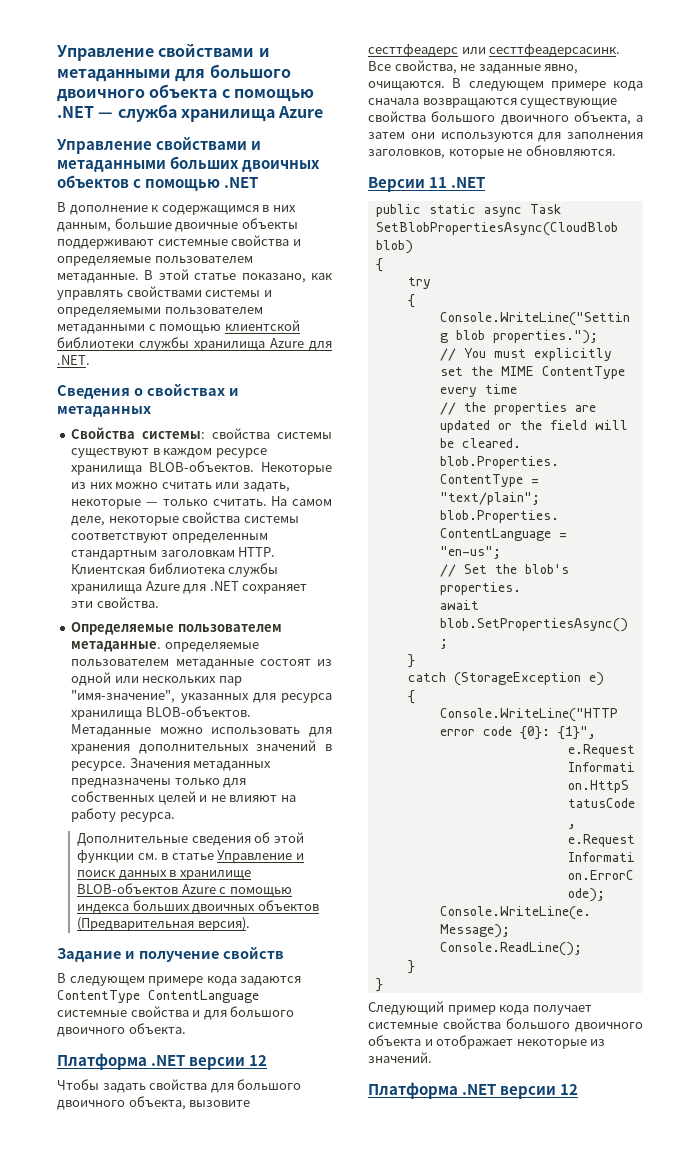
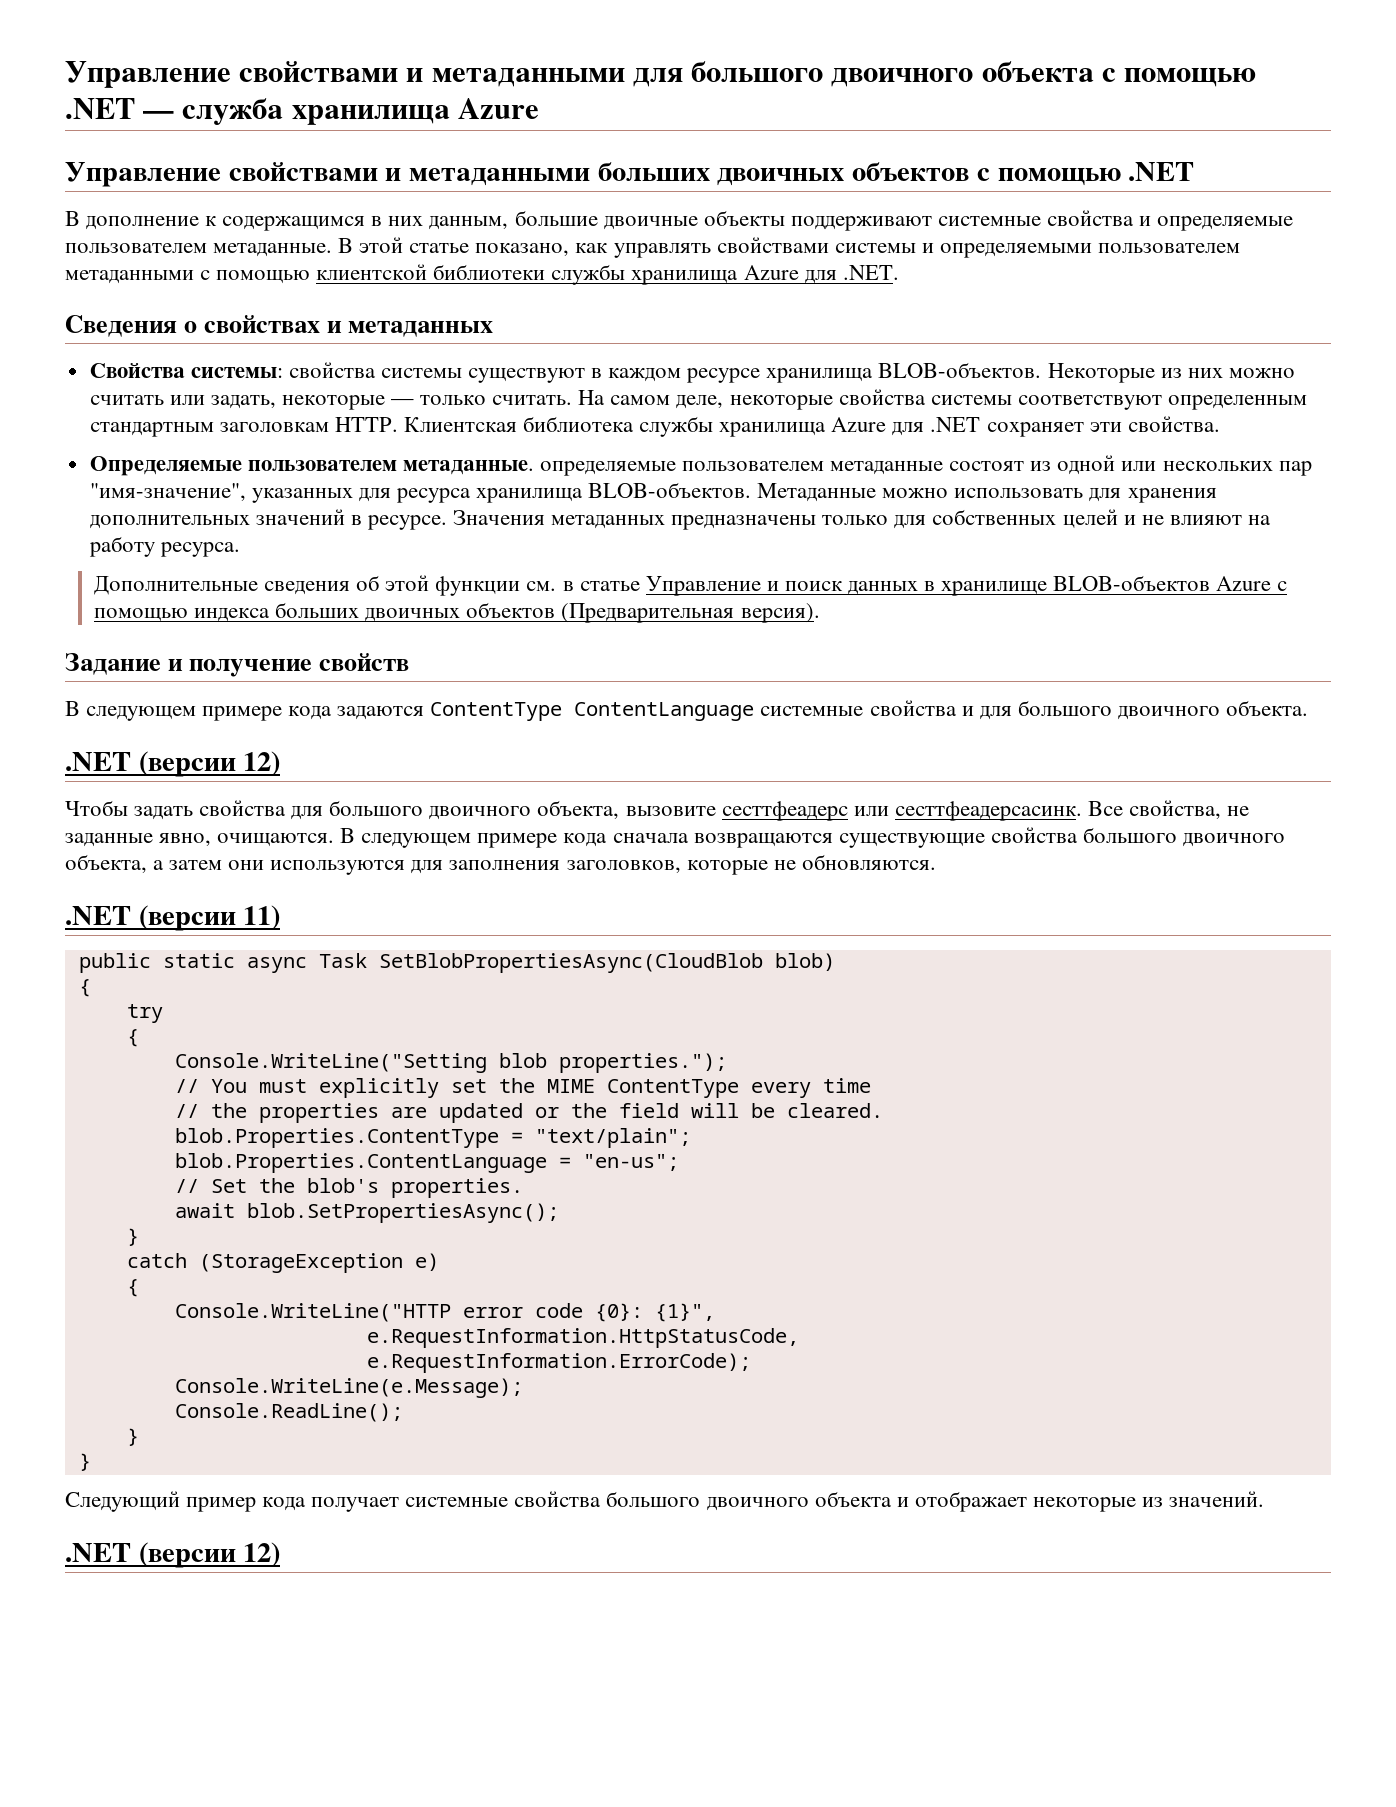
  В следующем примере кода задаются ContentType ContentLanguage системные свойства и для большого двоичного объекта.
- Платформа .NET версии 12
+ .NET (версии 12)
- Версии 11 .NET
+ .NET (версии 11)
  Следующий пример кода получает системные свойства большого двоичного объекта и отображает некоторые из значений.
- Платформа .NET версии 12
+ .NET (версии 12)

